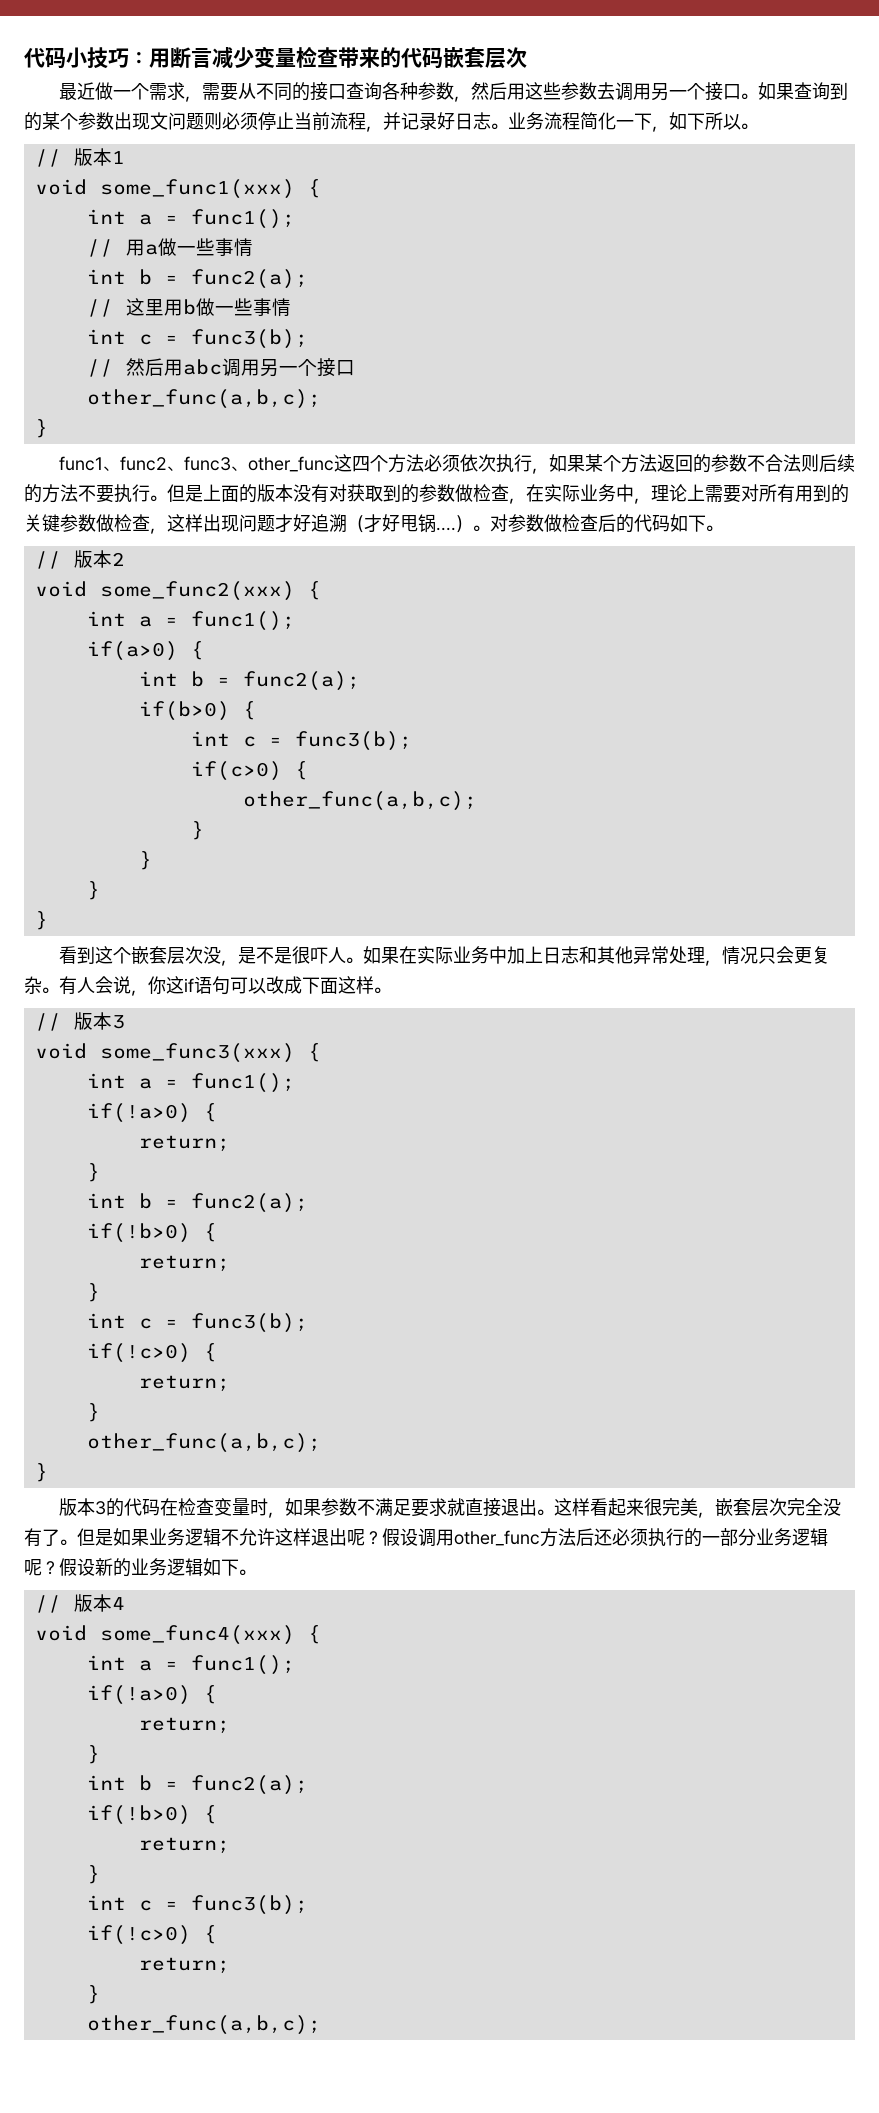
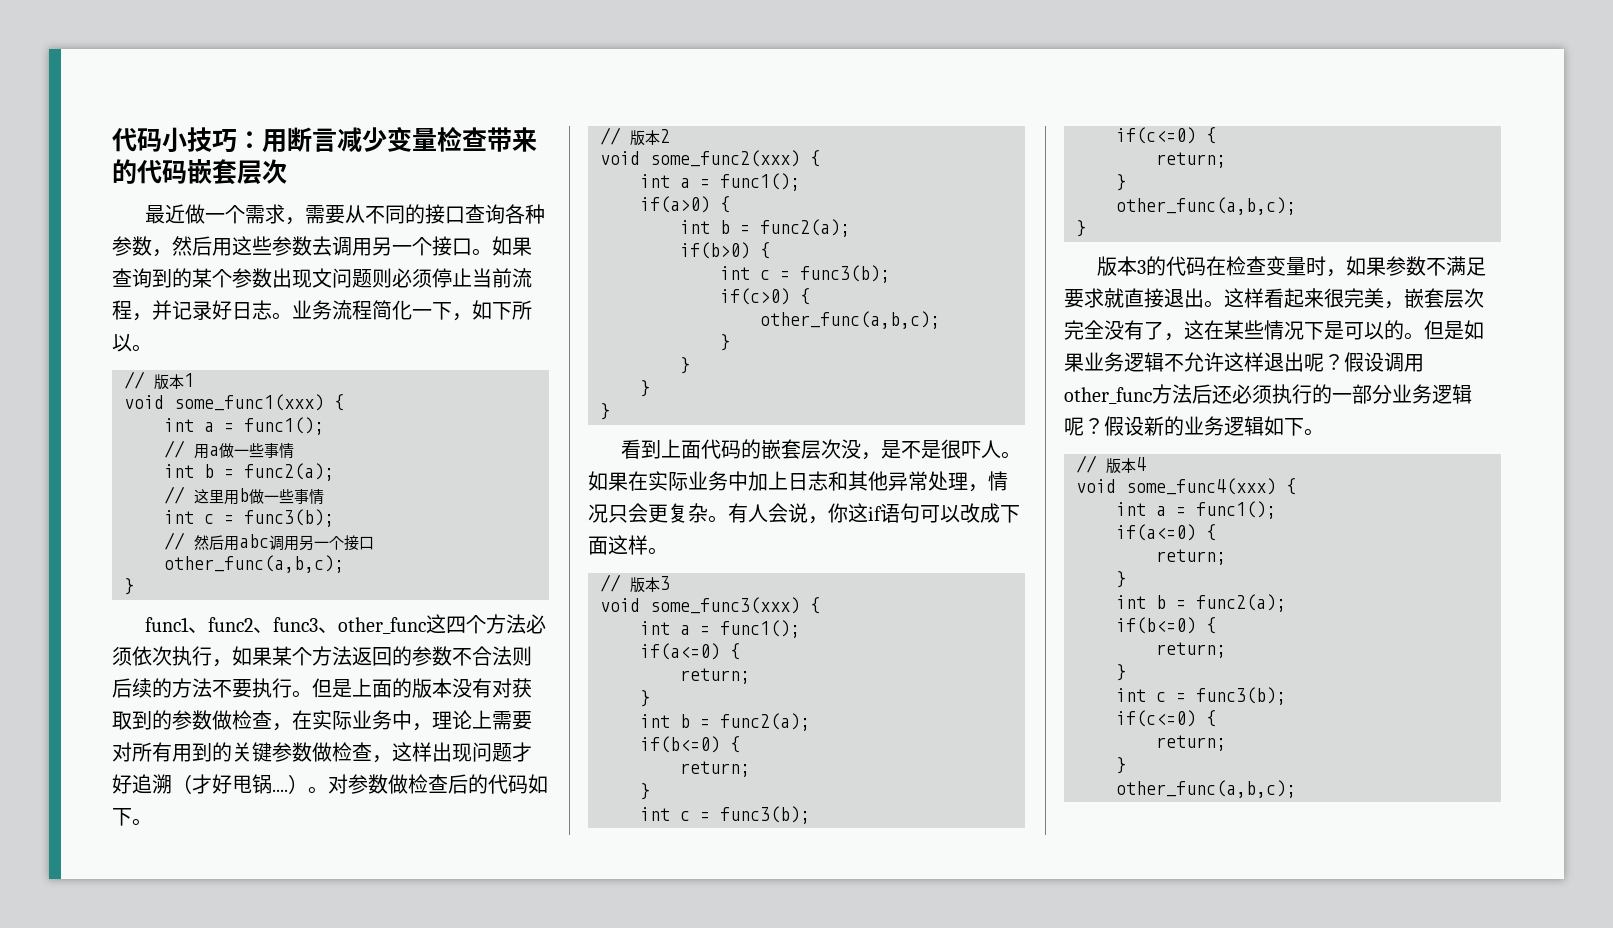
- 看到这个嵌套层次没，是不是很吓人。
+ 看到上面代码的嵌套层次没，是不是很吓人。
  void some_func3(xxx) {
  int a = func1();
- if(!a>0) {
+ if(a<=0) {
  return;
  }
  int b = func2(a);
- if(!b>0) {
+ if(b<=0) {
  return;
  }
  int c = func3(b);
- if(!c>0) {
+ if(c<=0) {
- 这样看起来很完美，嵌套层次完全没有了。
+ 这样看起来很完美，嵌套层次完全没有了，这在某些情况下是可以的。
  void some_func4(xxx) {
  int a = func1();
- if(!a>0) {
+ if(a<=0) {
  return;
  }
  int b = func2(a);
- if(!b>0) {
+ if(b<=0) {
  return;
  }
  int c = func3(b);
- if(!c>0) {
+ if(c<=0) {

